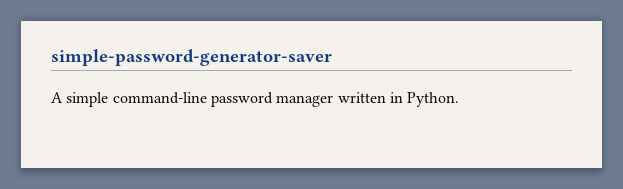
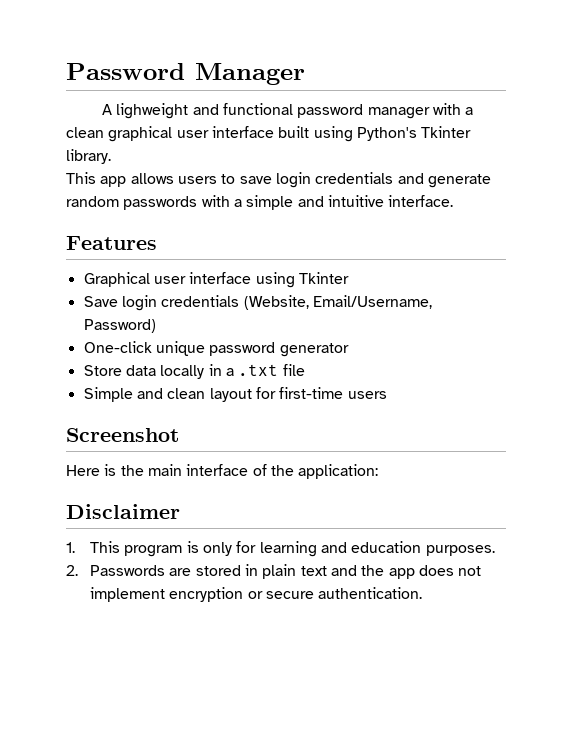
- simple-password-generator-saver
+ Password Manager
- A simple command-line password manager written in Python.
+ A lighweight and functional password manager with a clean graphical user interface built using Python's Tkinter library.
+ This app allows users to save login credentials and generate random passwords with a simple and intuitive interface.
+ Features
+ Graphical user interface using Tkinter
+ Save login credentials (Website, Email/Username, Password)
+ One-click unique password generator
+ Store data locally in a .txt file
+ Simple and clean layout for first-time users
+ Screenshot
+ Here is the main interface of the application:
+ Disclaimer
+ 1. This program is only for learning and education purposes.
+ 2. Passwords are stored in plain text and the app does not implement encryption or secure authentication.

